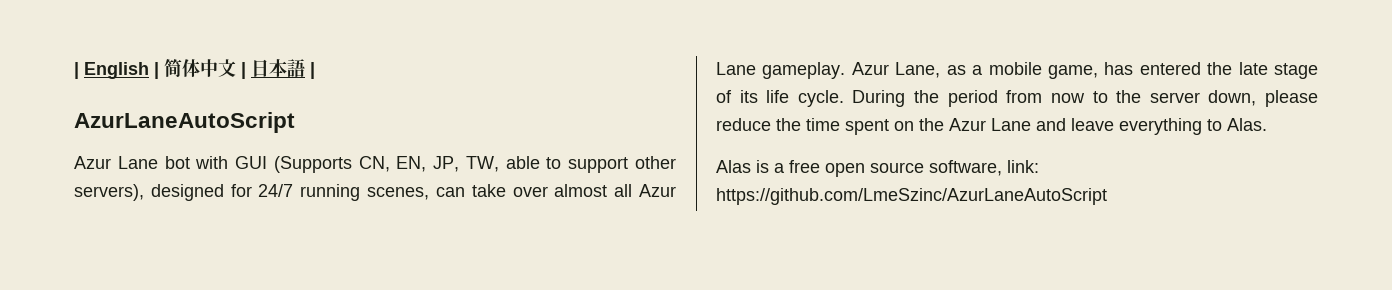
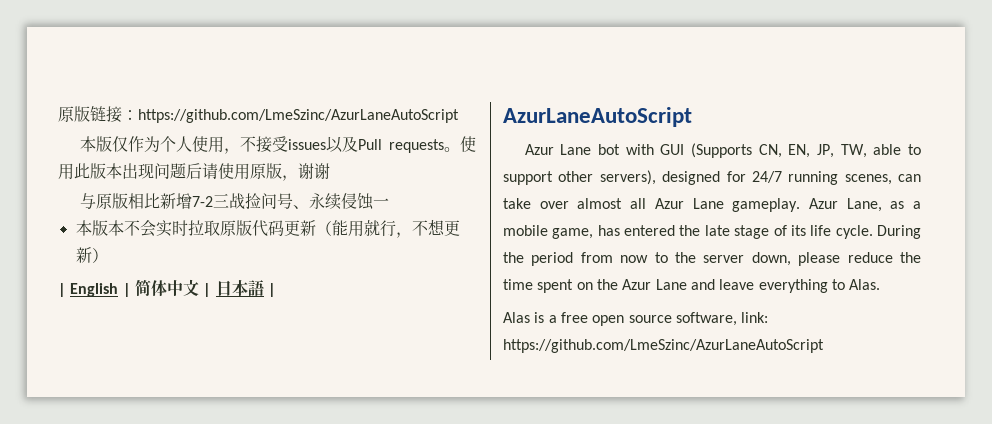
+ 原版链接：https://github.com/LmeSzinc/AzurLaneAutoScript
+ 本版仅作为个人使用，不接受issues以及Pull requests。使用此版本出现问题后请使用原版，谢谢
+ 与原版相比新增7-2三战捡问号、永续侵蚀一
+ 本版本不会实时拉取原版代码更新（能用就行，不想更新）

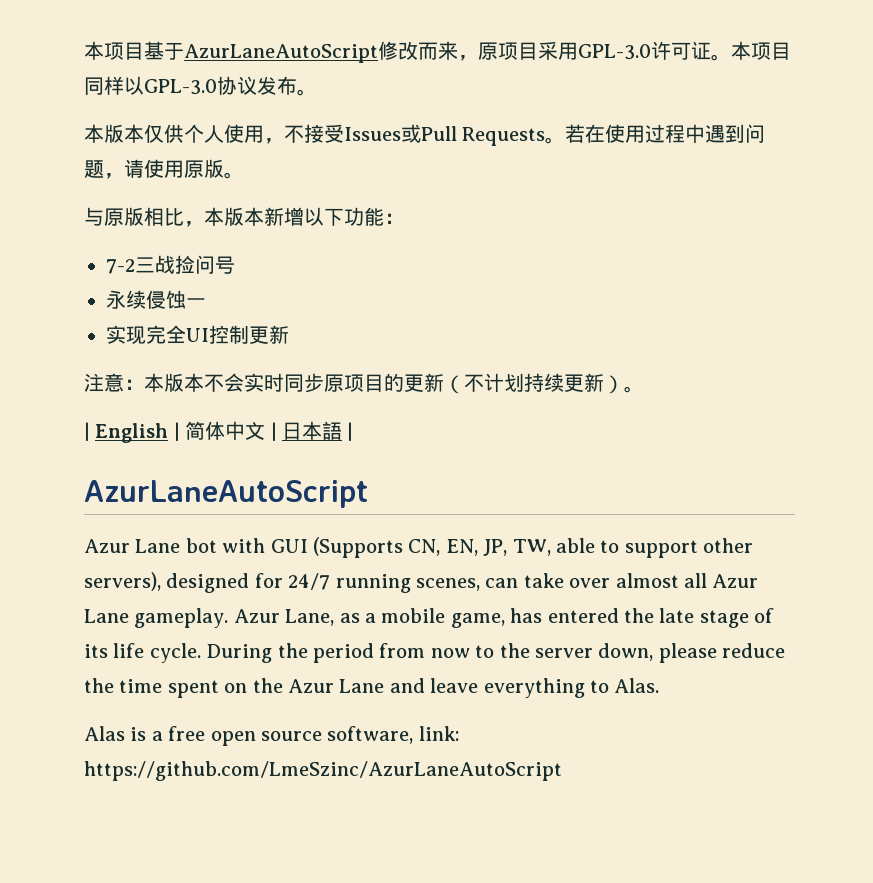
- 原版链接：https://github.com/LmeSzinc/AzurLaneAutoScript
- 本版仅作为个人使用，不接受issues以及Pull requests。使用此版本出现问题后请使用原版，谢谢
+ 本项目基于AzurLaneAutoScript修改而来，原项目采用GPL-3.0许可证。本项目同样以GPL-3.0协议发布。
+ 本版本仅供个人使用，不接受Issues或Pull Requests。若在使用过程中遇到问题，请使用原版。
- 与原版相比新增7-2三战捡问号、永续侵蚀一
+ 与原版相比，本版本新增以下功能：
+ 7-2三战捡问号
+ 永续侵蚀一
- 本版本不会实时拉取原版代码更新（能用就行，不想更新）
+ 实现完全UI控制更新
+ 注意：本版本不会实时同步原项目的更新（不计划持续更新）。

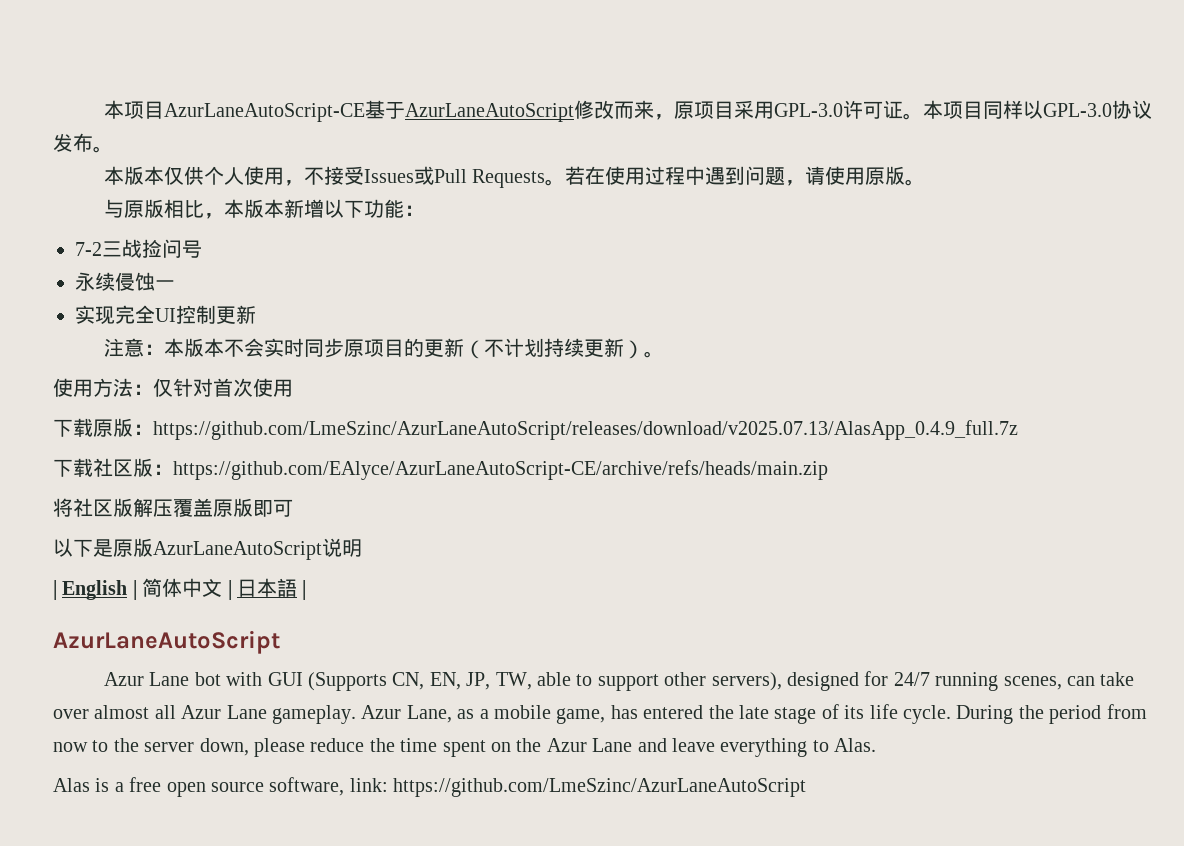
- 本项目基于AzurLaneAutoScript修改而来，原项目采用GPL-3.0许可证。
+ 本项目AzurLaneAutoScript-CE基于AzurLaneAutoScript修改而来，原项目采用GPL-3.0许可证。
+ 使用方法：仅针对首次使用
+ 下载原版：https://github.com/LmeSzinc/AzurLaneAutoScript/releases/download/v2025.07.13/AlasApp_0.4.9_full.7z
+ 下载社区版：https://github.com/EAlyce/AzurLaneAutoScript-CE/archive/refs/heads/main.zip
+ 将社区版解压覆盖原版即可
+ 以下是原版AzurLaneAutoScript说明

